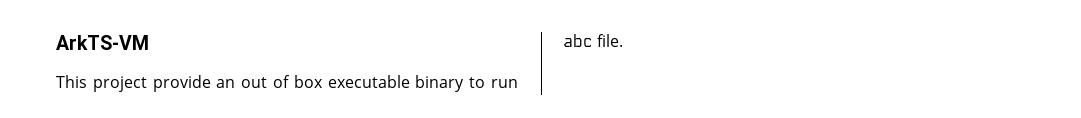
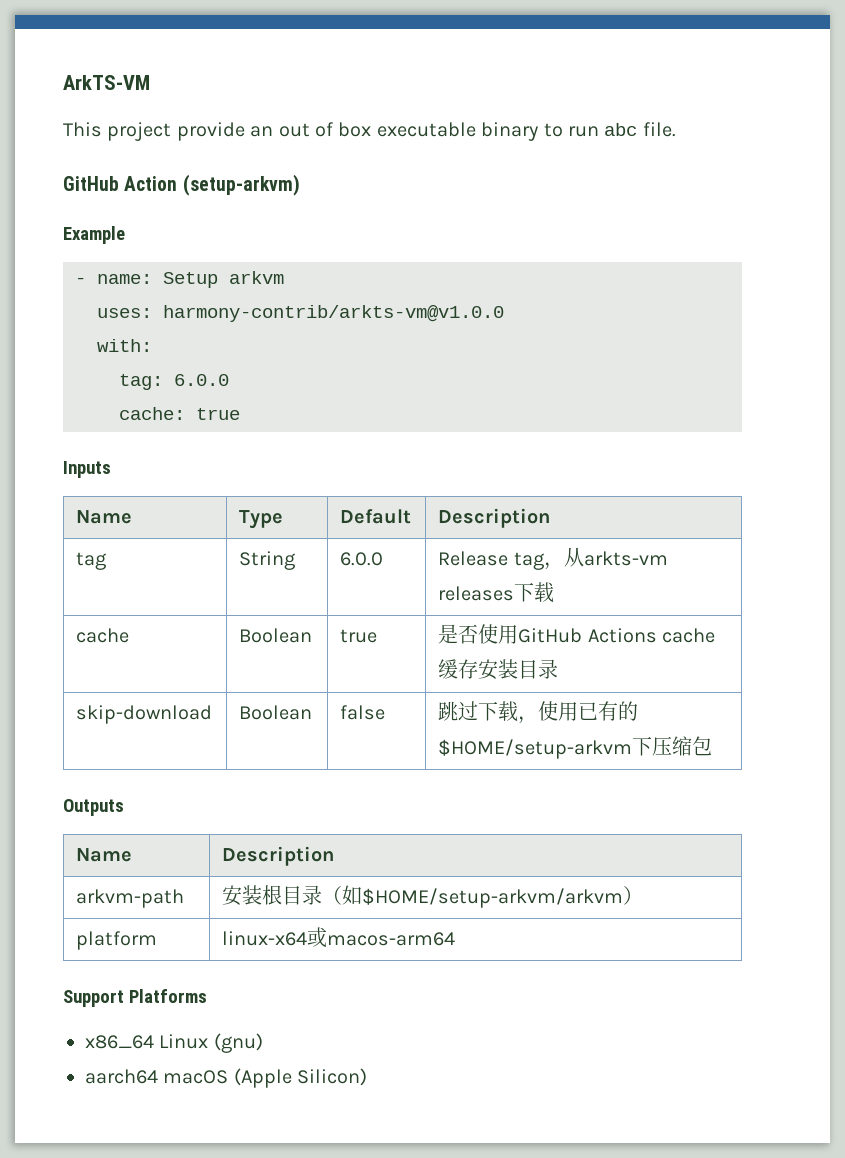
+ GitHub Action (setup-arkvm)
+ Example
+ - name: Setup arkvm
+ uses: harmony-contrib/arkts-vm@v1.0.0
+ with:
+ tag: 6.0.0
+ cache: true
+ Inputs
+ Name | Type | Default | Description
+ tag | String | 6.0.0 | Release tag，从arkts-vm releases下载
+ cache | Boolean | true | 是否使用GitHub Actions cache缓存安装目录
+ skip-download | Boolean | false | 跳过下载，使用已有的$HOME/setup-arkvm下压缩包
+ Outputs
+ Name | Description
+ arkvm-path | 安装根目录（如$HOME/setup-arkvm/arkvm）
+ platform | linux-x64或macos-arm64
+ Support Platforms
+ x86_64 Linux (gnu)
+ aarch64 macOS (Apple Silicon)

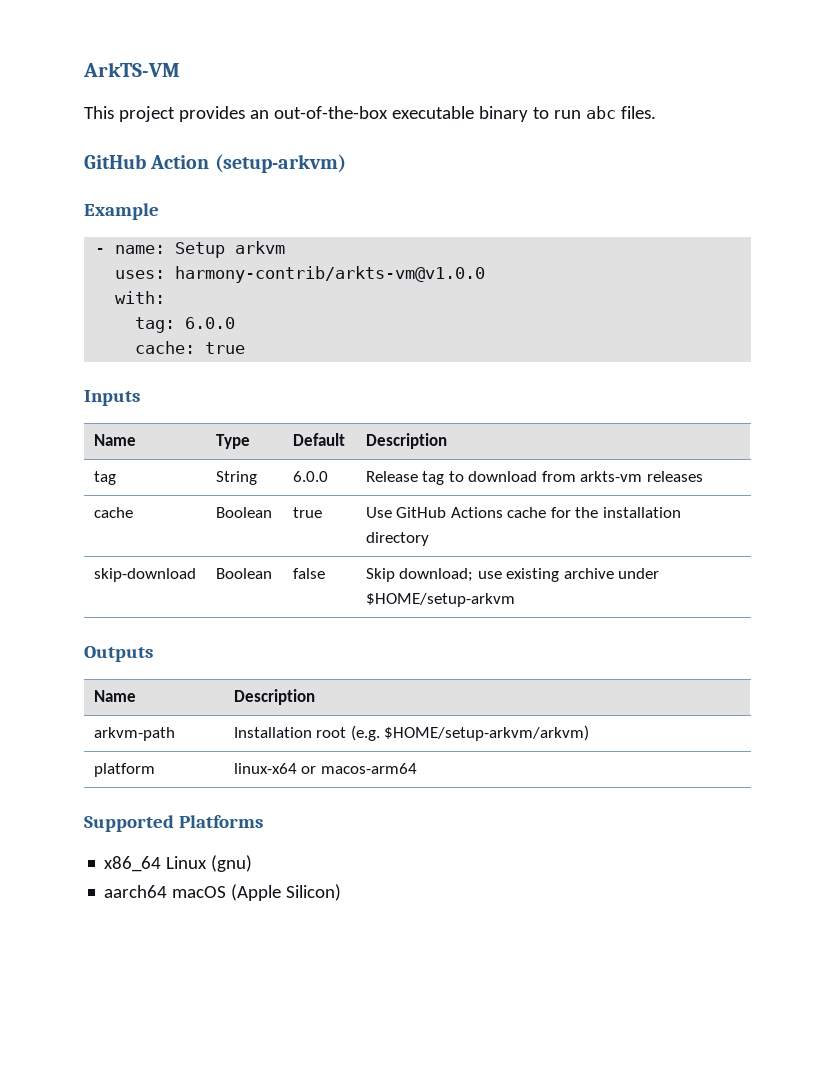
- This project provide an out of box executable binary to run abc file.
+ This project provides an out-of-the-box executable binary to run abc files.
- tag | String | 6.0.0 | Release tag，从arkts-vm releases下载
+ tag | String | 6.0.0 | Release tag to download from arkts-vm releases
- cache | Boolean | true | 是否使用GitHub Actions cache缓存安装目录
+ cache | Boolean | true | Use GitHub Actions cache for the installation directory
- skip-download | Boolean | false | 跳过下载，使用已有的$HOME/setup-arkvm下压缩包
+ skip-download | Boolean | false | Skip download; use existing archive under $HOME/setup-arkvm
- arkvm-path | 安装根目录（如$HOME/setup-arkvm/arkvm）
+ arkvm-path | Installation root (e.g. $HOME/setup-arkvm/arkvm)
- platform | linux-x64或macos-arm64
+ platform | linux-x64 or macos-arm64
- Support Platforms
+ Supported Platforms

